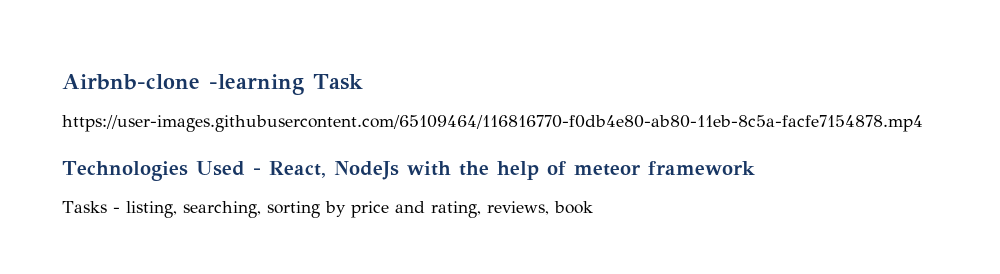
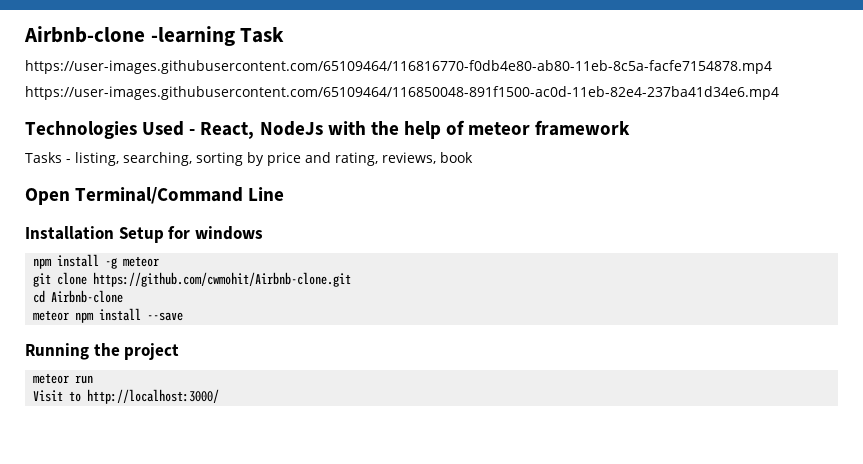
+ https://user-images.githubusercontent.com/65109464/116850048-891f1500-ac0d-11eb-82e4-237ba41d34e6.mp4
+ Open Terminal/Command Line
+ Installation Setup for windows
+ npm install -g meteor
+ git clone https://github.com/cwmohit/Airbnb-clone.git
+ cd Airbnb-clone
+ meteor npm install --save
+ Running the project
+ meteor run
+ Visit to http://localhost:3000/

